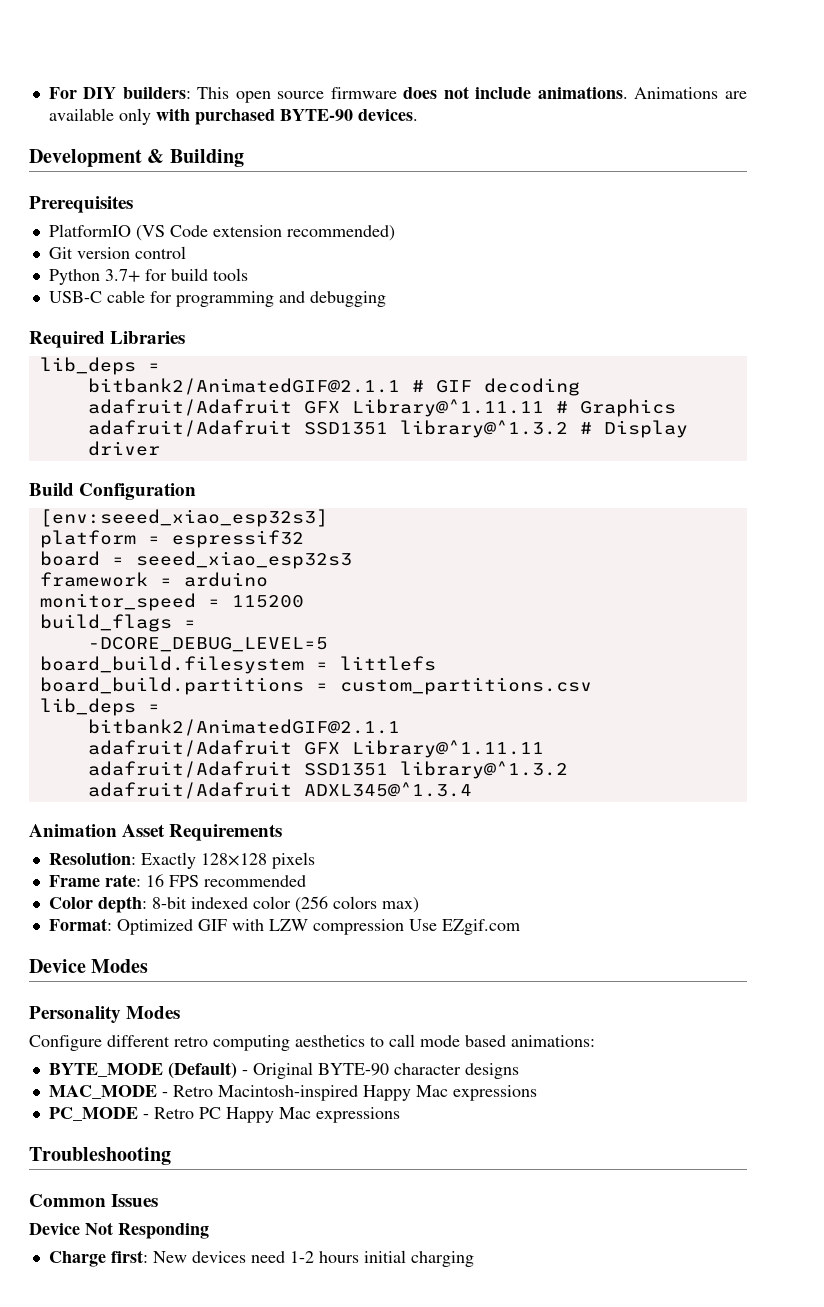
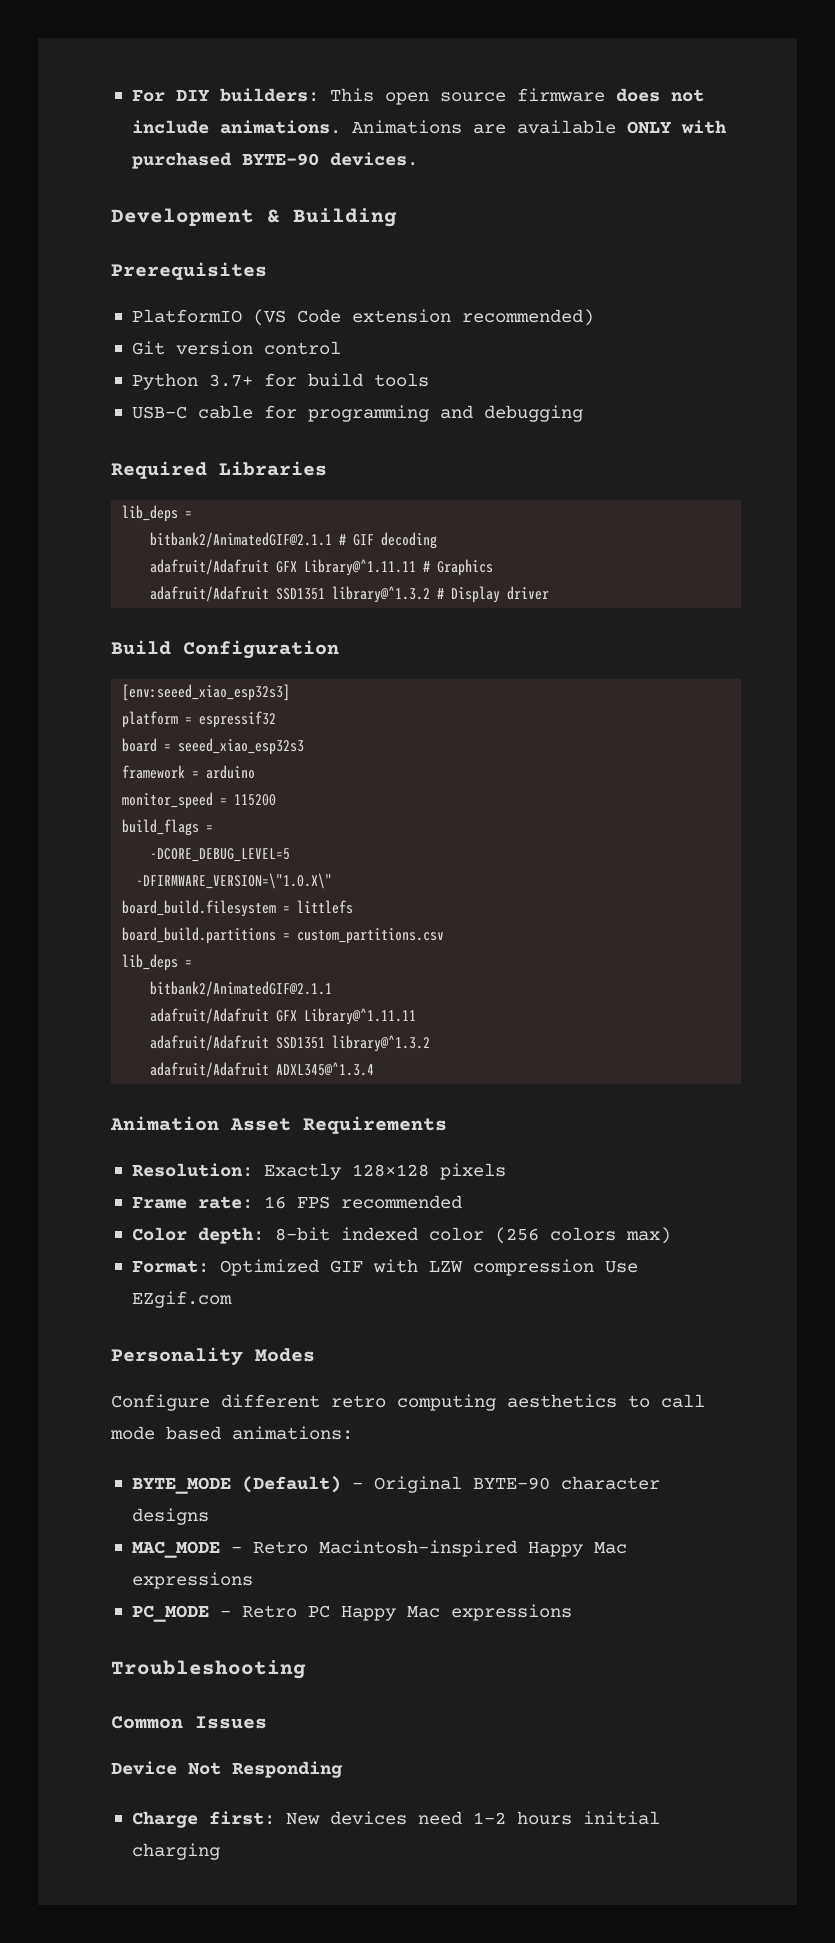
- Animations are available only with purchased BYTE-90 devices.
+ Animations are available ONLY with purchased BYTE-90 devices.
+ -DFIRMWARE_VERSION=\"1.0.X\"
- Device Modes

